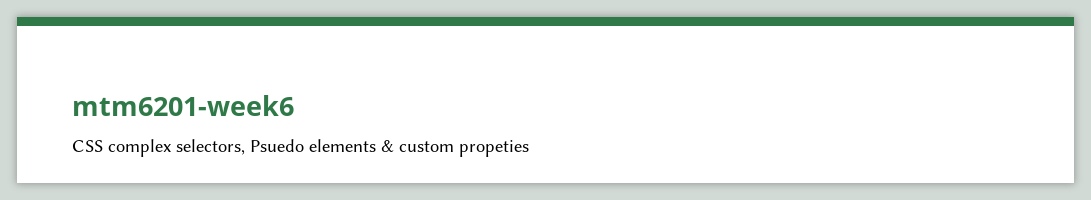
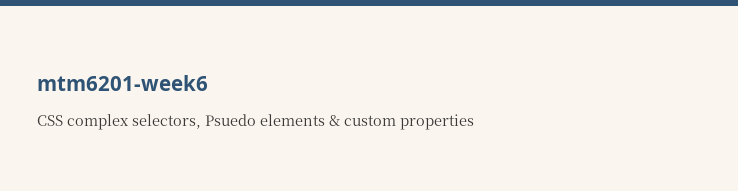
- CSS complex selectors, Psuedo elements & custom propeties
+ CSS complex selectors, Psuedo elements & custom properties

